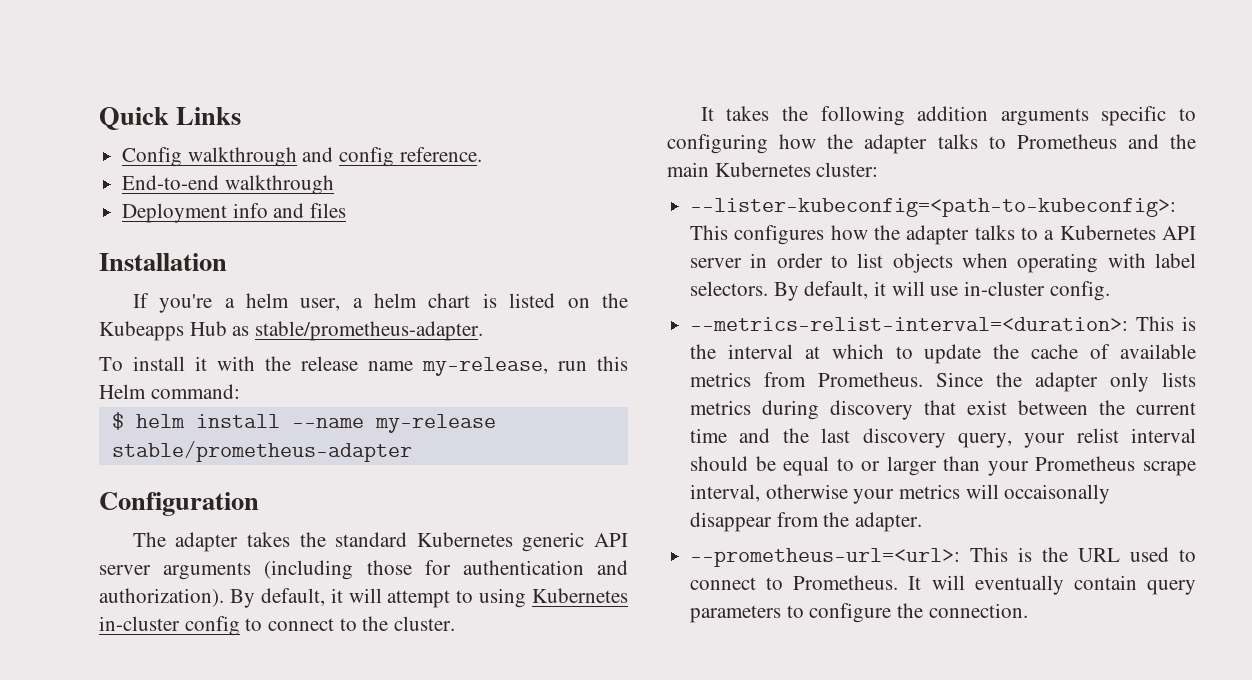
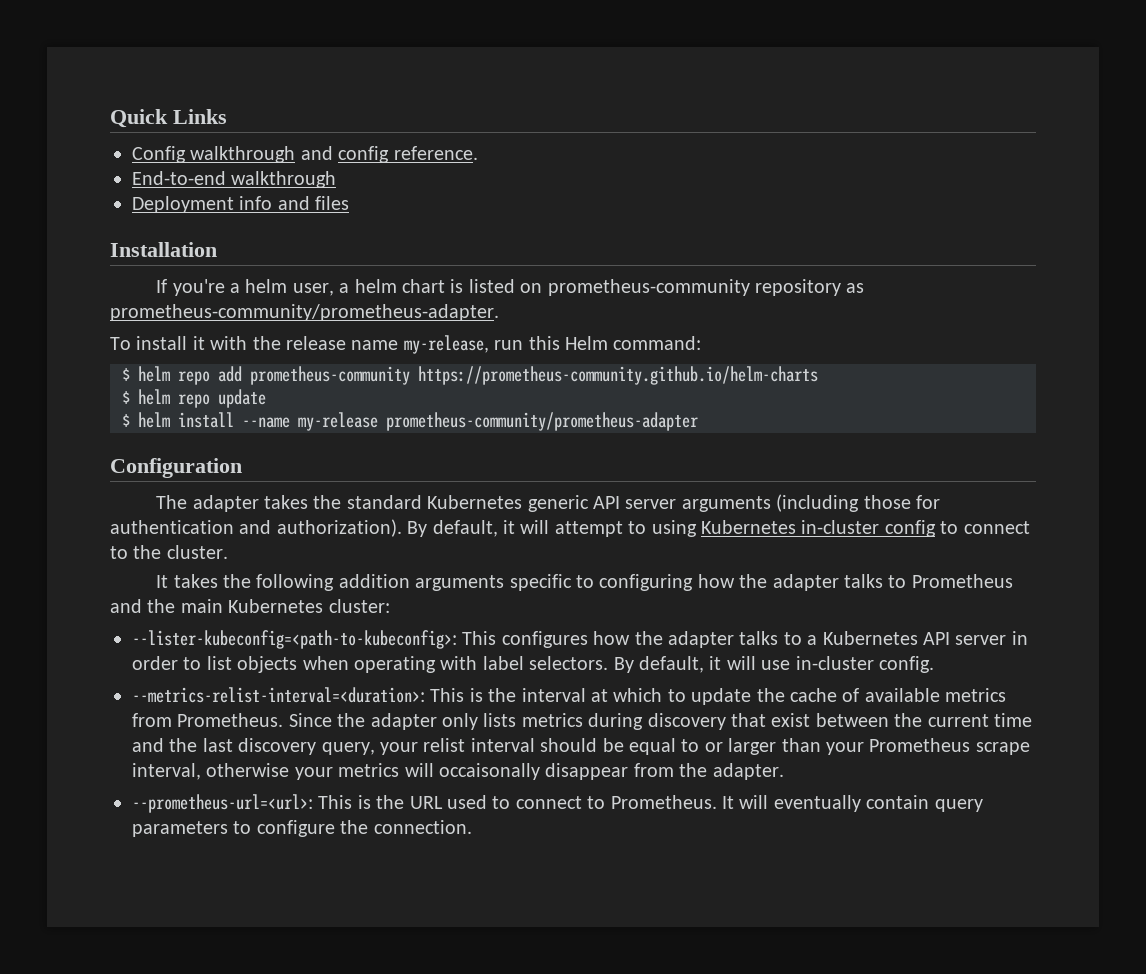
- If you're a helm user, a helm chart is listed on the Kubeapps Hub as stable/prometheus-adapter.
+ If you're a helm user, a helm chart is listed on prometheus-community repository as prometheus-community/prometheus-adapter.
+ $ helm repo add prometheus-community https://prometheus-community.github.io/helm-charts
+ $ helm repo update
- $ helm install --name my-release stable/prometheus-adapter
+ $ helm install --name my-release prometheus-community/prometheus-adapter

